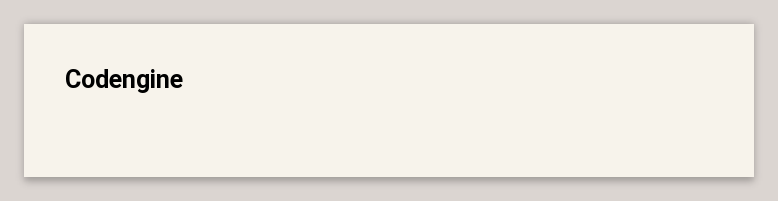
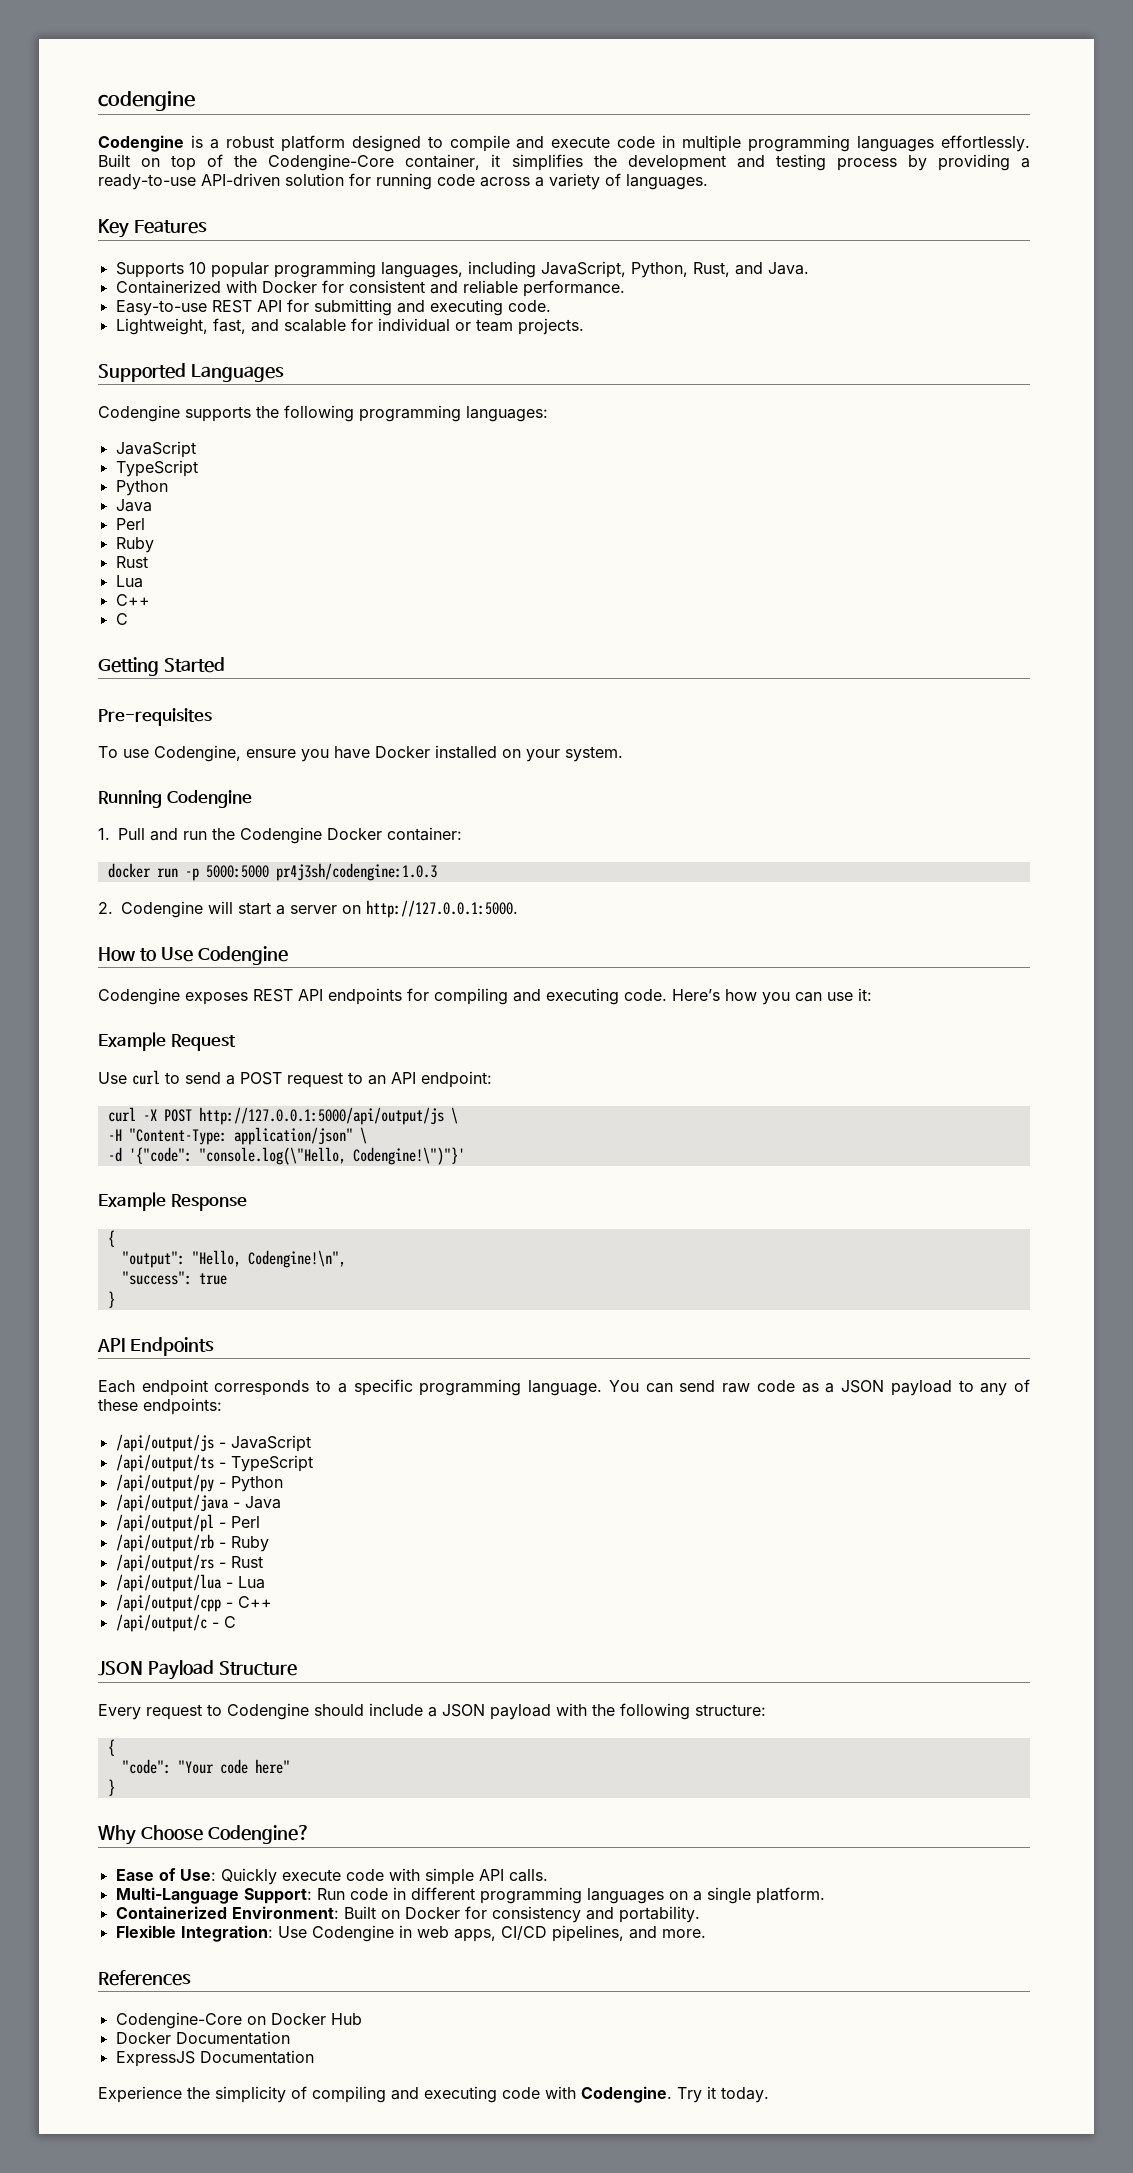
- Codengine
+ codengine
+ Codengine is a robust platform designed to compile and execute code in multiple programming languages effortlessly. Built on top of the Codengine-Core container, it simplifies the development and testing process by providing a ready-to-use API-driven solution for running code across a variety of languages.
+ Key Features
+ Supports 10 popular programming languages, including JavaScript, Python, Rust, and Java.
+ Containerized with Docker for consistent and reliable performance.
+ Easy-to-use REST API for submitting and executing code.
+ Lightweight, fast, and scalable for individual or team projects.
+ Supported Languages
+ Codengine supports the following programming languages:
+ JavaScript
+ TypeScript
+ Python
+ Java
+ Perl
+ Ruby
+ Rust
+ Lua
+ C++
+ C
+ Getting Started
+ Pre-requisites
+ To use Codengine, ensure you have Docker installed on your system.
+ Running Codengine
+ 1. Pull and run the Codengine Docker container:
+ docker run -p 5000:5000 pr4j3sh/codengine:1.0.3
+ 2. Codengine will start a server on http://127.0.0.1:5000.
+ How to Use Codengine
+ Codengine exposes REST API endpoints for compiling and executing code. Here’s how you can use it:
+ Example Request
+ Use curl to send a POST request to an API endpoint:
+ curl -X POST http://127.0.0.1:5000/api/output/js \
+ -H "Content-Type: application/json" \
+ -d '{"code": "console.log(\"Hello, Codengine!\")"}'
+ Example Response
+ {
+ "output": "Hello, Codengine!\n",
+ "success": true
+ }
+ API Endpoints
+ Each endpoint corresponds to a specific programming language. You can send raw code as a JSON payload to any of these endpoints:
+ /api/output/js - JavaScript
+ /api/output/ts - TypeScript
+ /api/output/py - Python
+ /api/output/java - Java
+ /api/output/pl - Perl
+ /api/output/rb - Ruby
+ /api/output/rs - Rust
+ /api/output/lua - Lua
+ /api/output/cpp - C++
+ /api/output/c - C
+ JSON Payload Structure
+ Every request to Codengine should include a JSON payload with the following structure:
+ {
+ "code": "Your code here"
+ }
+ Why Choose Codengine?
+ Ease of Use: Quickly execute code with simple API calls.
+ Multi-Language Support: Run code in different programming languages on a single platform.
+ Containerized Environment: Built on Docker for consistency and portability.
+ Flexible Integration: Use Codengine in web apps, CI/CD pipelines, and more.
+ References
+ Codengine-Core on Docker Hub
+ Docker Documentation
+ ExpressJS Documentation
+ Experience the simplicity of compiling and executing code with Codengine. Try it today.

